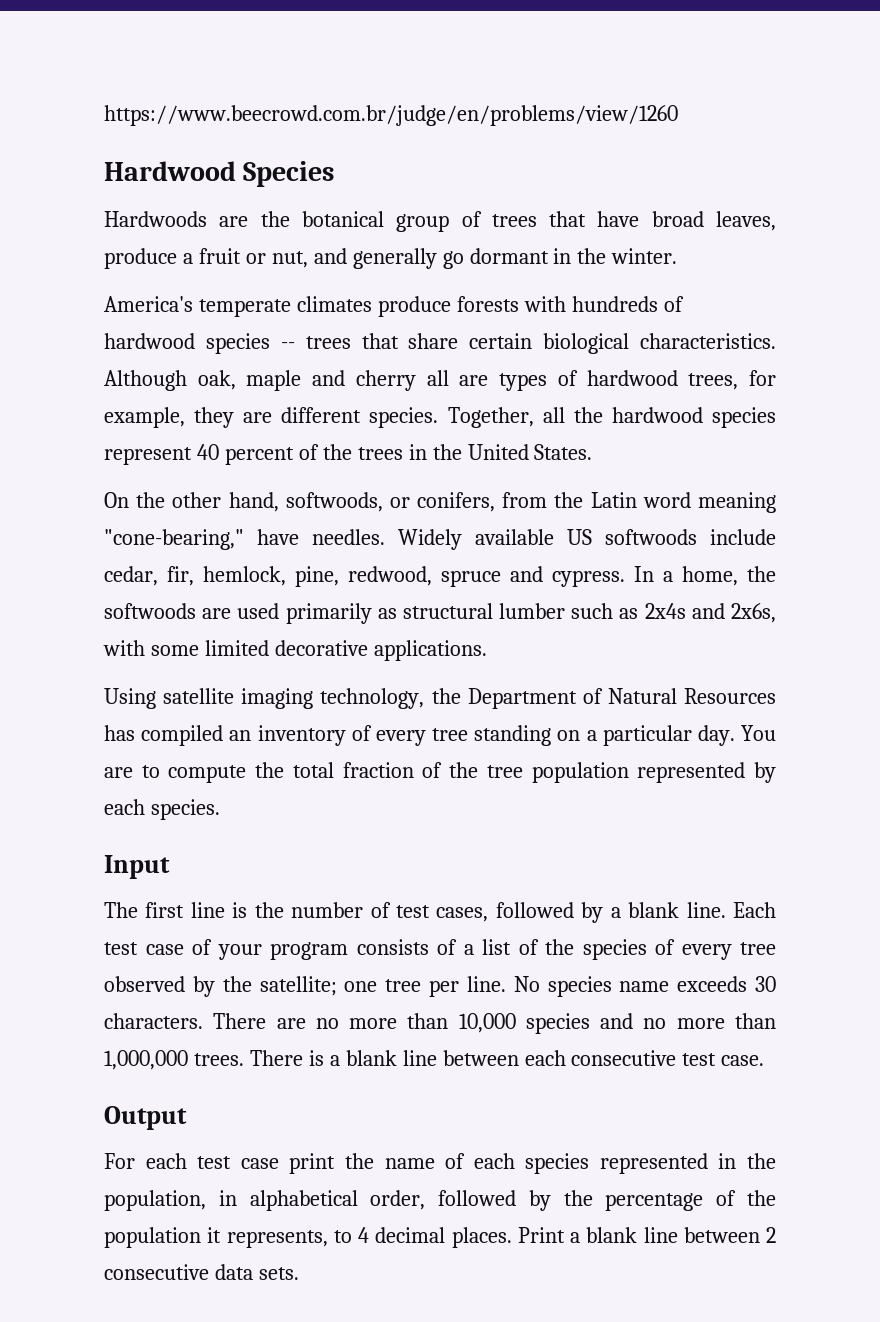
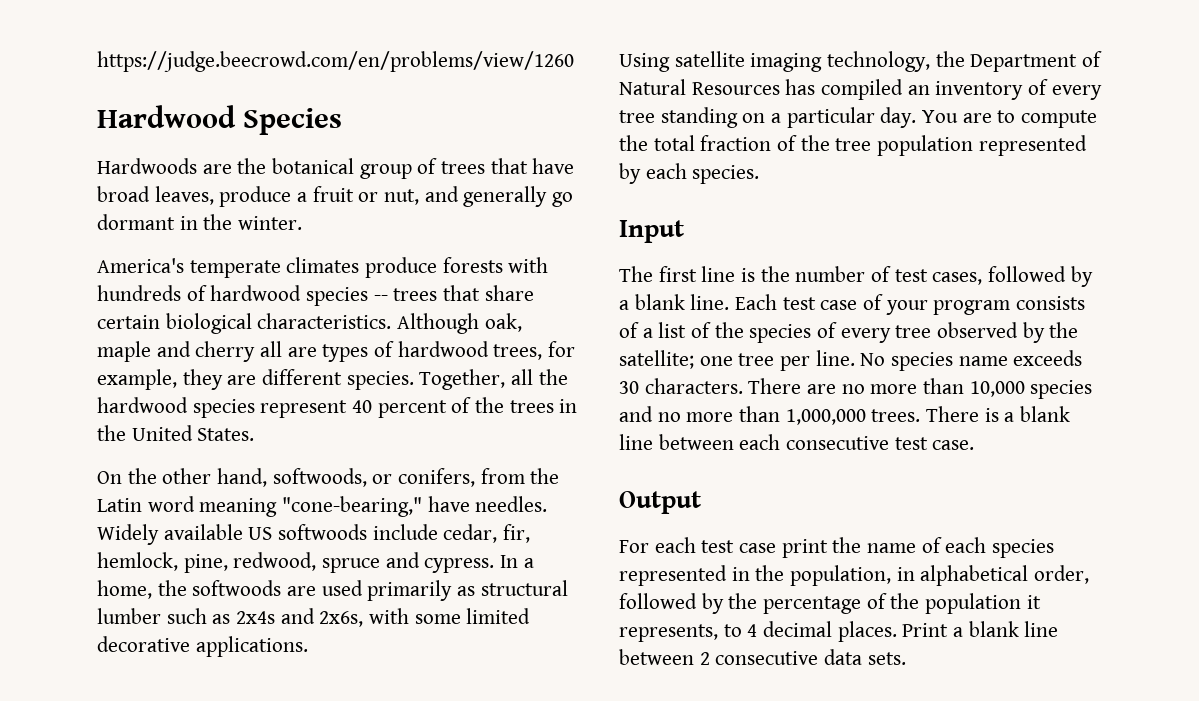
- https://www.beecrowd.com.br/judge/en/problems/view/1260
+ https://judge.beecrowd.com/en/problems/view/1260

